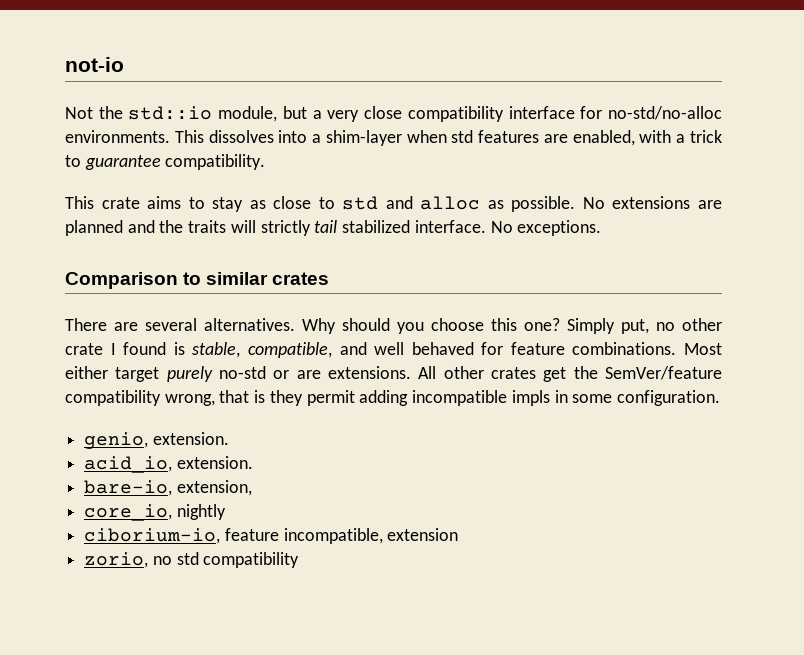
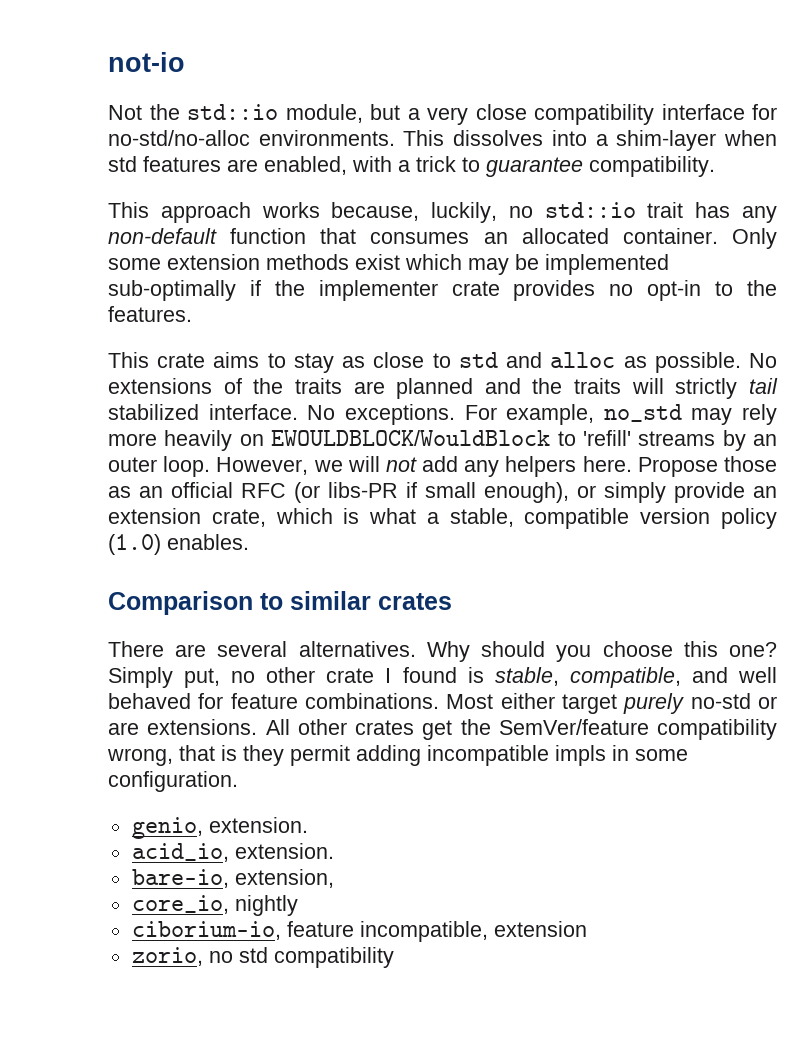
+ This approach works because, luckily, no std::io trait has any non-default function that consumes an allocated container. Only some extension methods exist which may be implemented sub-optimally if the implementer crate provides no opt-in to the features.
- No extensions are planned and the traits will strictly tail stabilized interface.
+ No extensions of the traits are planned and the traits will strictly tail stabilized interface.
+ For example, no_std may rely more heavily on EWOULDBLOCK/WouldBlock to 'refill' streams by an outer loop. However, we will not add any helpers here. Propose those as an official RFC (or libs-PR if small enough), or simply provide an extension crate, which is what a stable, compatible version policy (1.0) enables.

